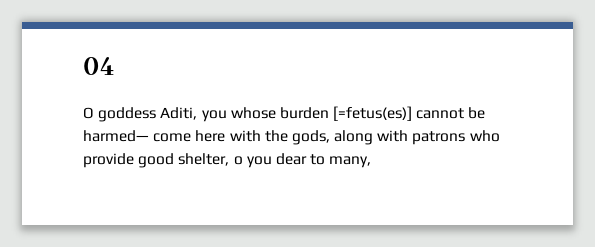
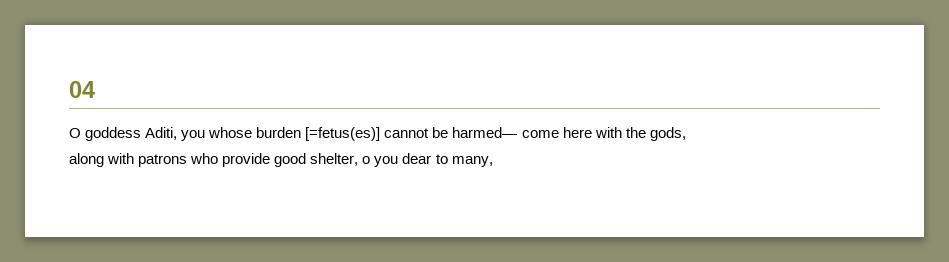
- O goddess Aditi, you whose burden [=fetus(es)] cannot be harmed— come here with the gods, along with patrons who provide good shelter, o you dear to many,
+ O goddess Aditi, you whose burden [=fetus(es)] cannot be harmed— come here with the gods,
+ along with patrons who provide good shelter, o you dear to many,

